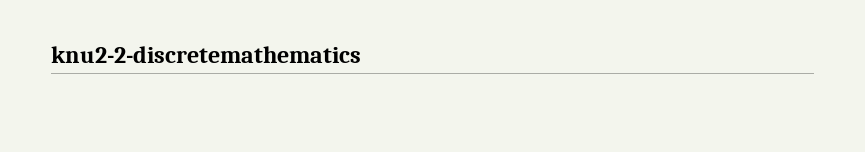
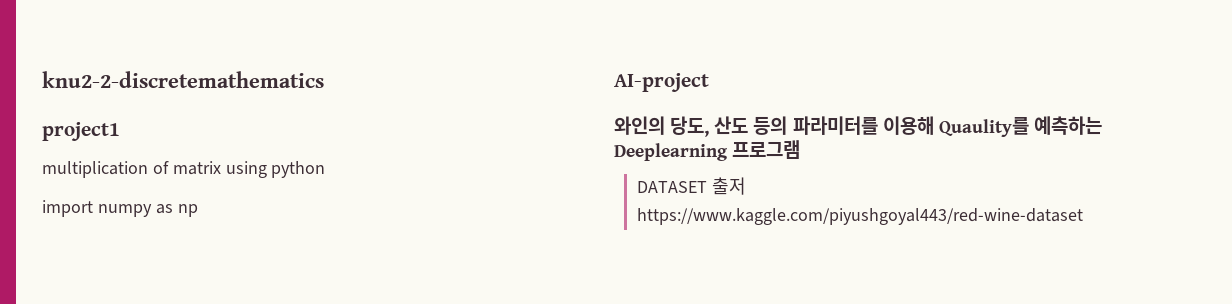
+ project1
+ multiplication of matrix using python
+ import numpy as np
+ AI-project
+ 와인의 당도, 산도 등의 파라미터를 이용해 Quaulity를 예측하는 Deeplearning 프로그램
+ DATASET 출저 https://www.kaggle.com/piyushgoyal443/red-wine-dataset

